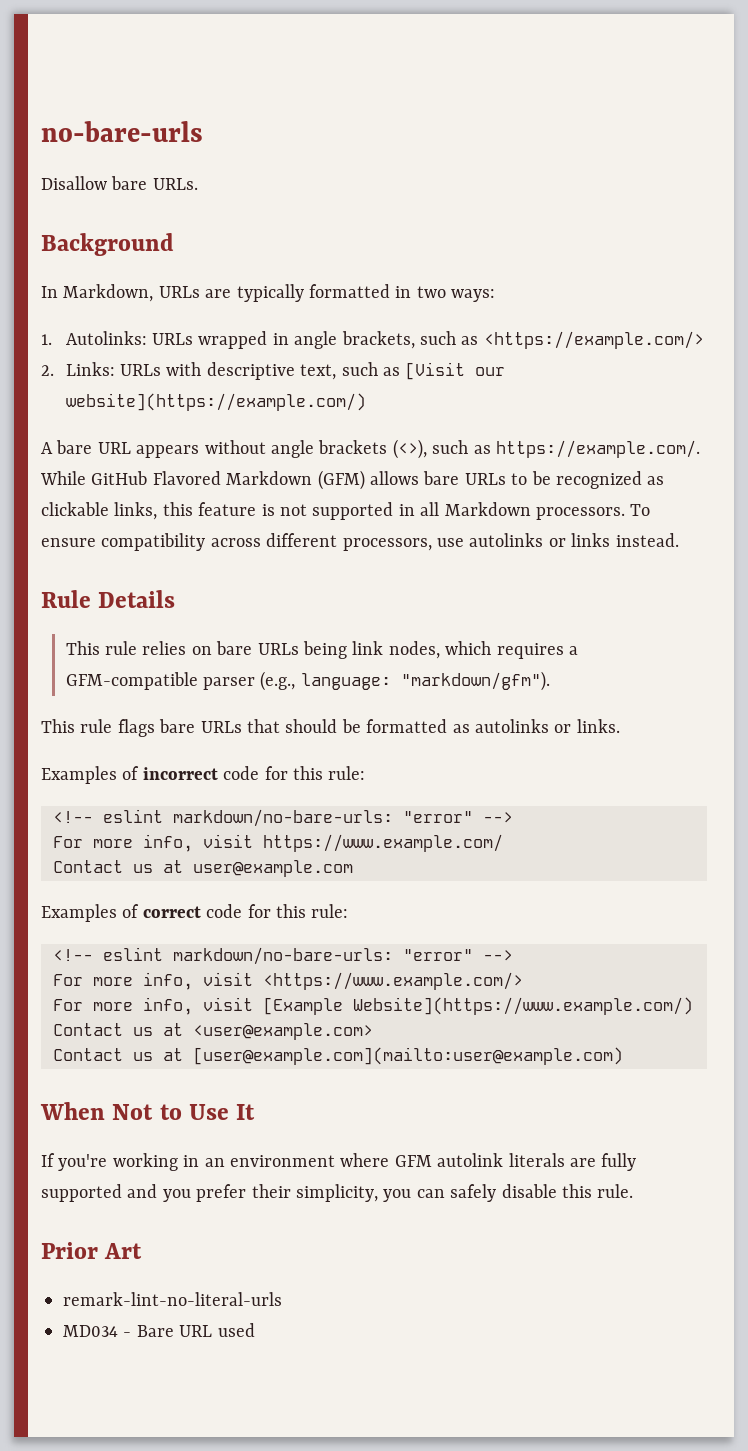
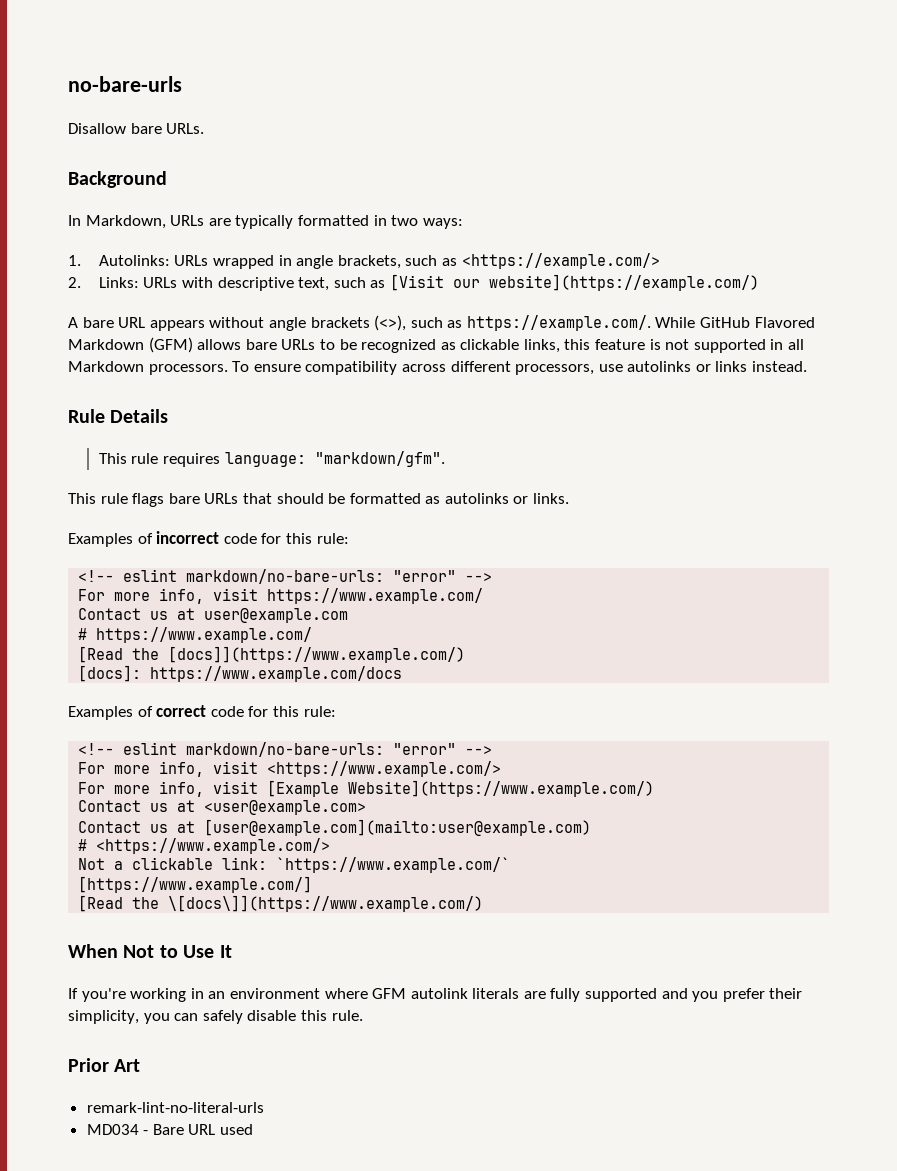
- This rule relies on bare URLs being link nodes, which requires a GFM-compatible parser (e.g., language: "markdown/gfm").
+ This rule requires language: "markdown/gfm".
+ # https://www.example.com/
+ [Read the [docs]](https://www.example.com/)
+ [docs]: https://www.example.com/docs
+ # <https://www.example.com/>
+ Not a clickable link: `https://www.example.com/`
+ [https://www.example.com/]
+ [Read the \[docs\]](https://www.example.com/)

